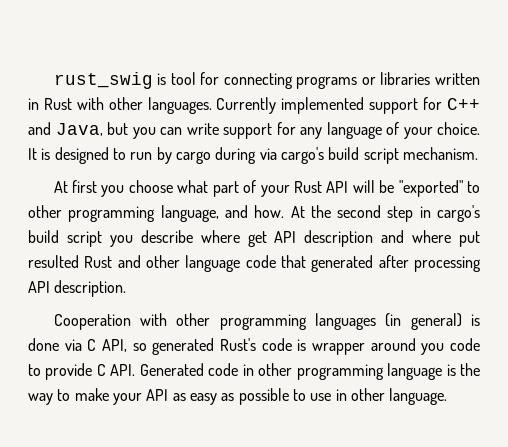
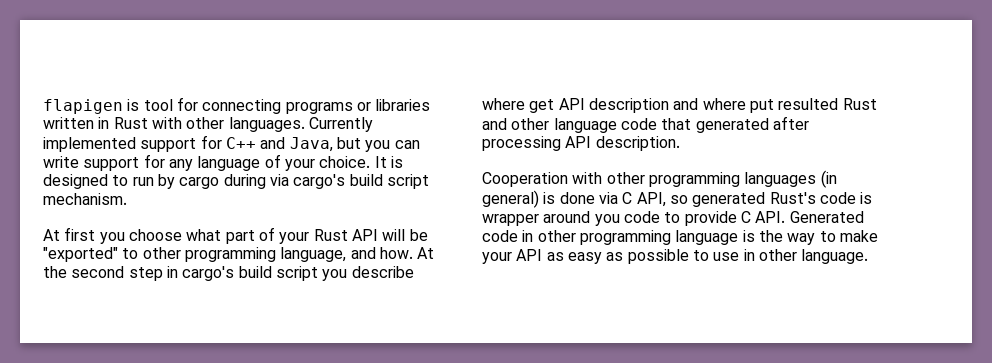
- rust_swig is tool for connecting programs or libraries written in Rust with other languages.
+ flapigen is tool for connecting programs or libraries written in Rust with other languages.

